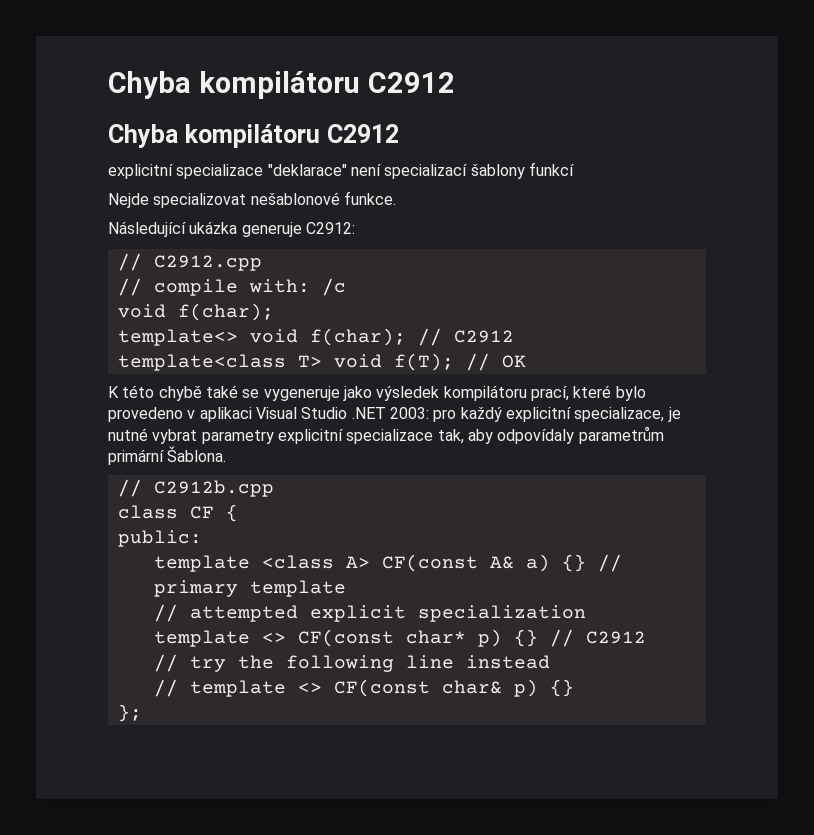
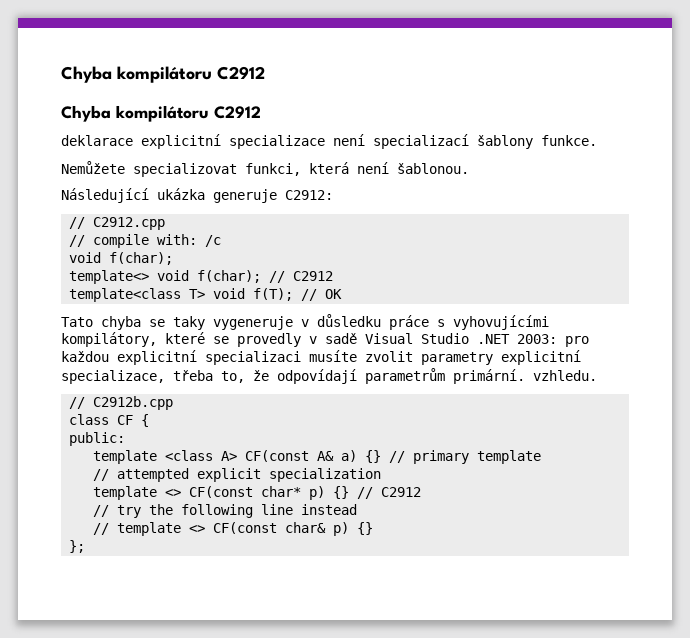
- explicitní specializace "deklarace" není specializací šablony funkcí
- Nejde specializovat nešablonové funkce.
+ deklarace explicitní specializace není specializací šablony funkce.
+ Nemůžete specializovat funkci, která není šablonou.
- K této chybě také se vygeneruje jako výsledek kompilátoru prací, které bylo provedeno v aplikaci Visual Studio .NET 2003: pro každý explicitní specializace, je nutné vybrat parametry explicitní specializace tak, aby odpovídaly parametrům primární Šablona.
+ Tato chyba se taky vygeneruje v důsledku práce s vyhovujícími kompilátory, které se provedly v sadě Visual Studio .NET 2003: pro každou explicitní specializaci musíte zvolit parametry explicitní specializace, třeba to, že odpovídají parametrům primární. vzhledu.

